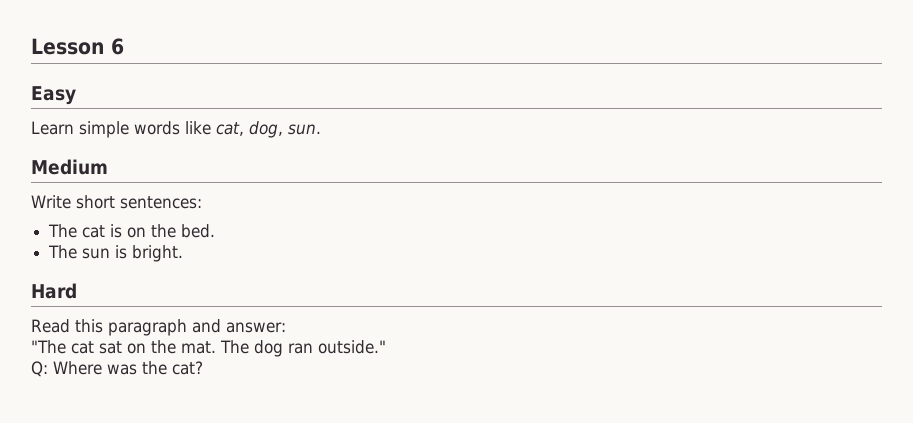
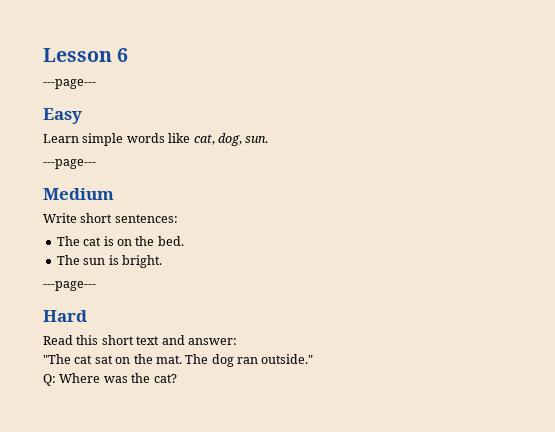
  Lesson 6
+ ---page---
  Learn simple words like cat, dog, sun.
+ ---page---
  The sun is bright.
+ ---page---
- Read this paragraph and answer:
+ Read this short text and answer:

